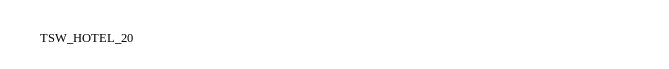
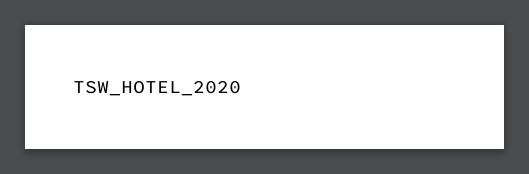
- TSW_HOTEL_20
+ TSW_HOTEL_2020

